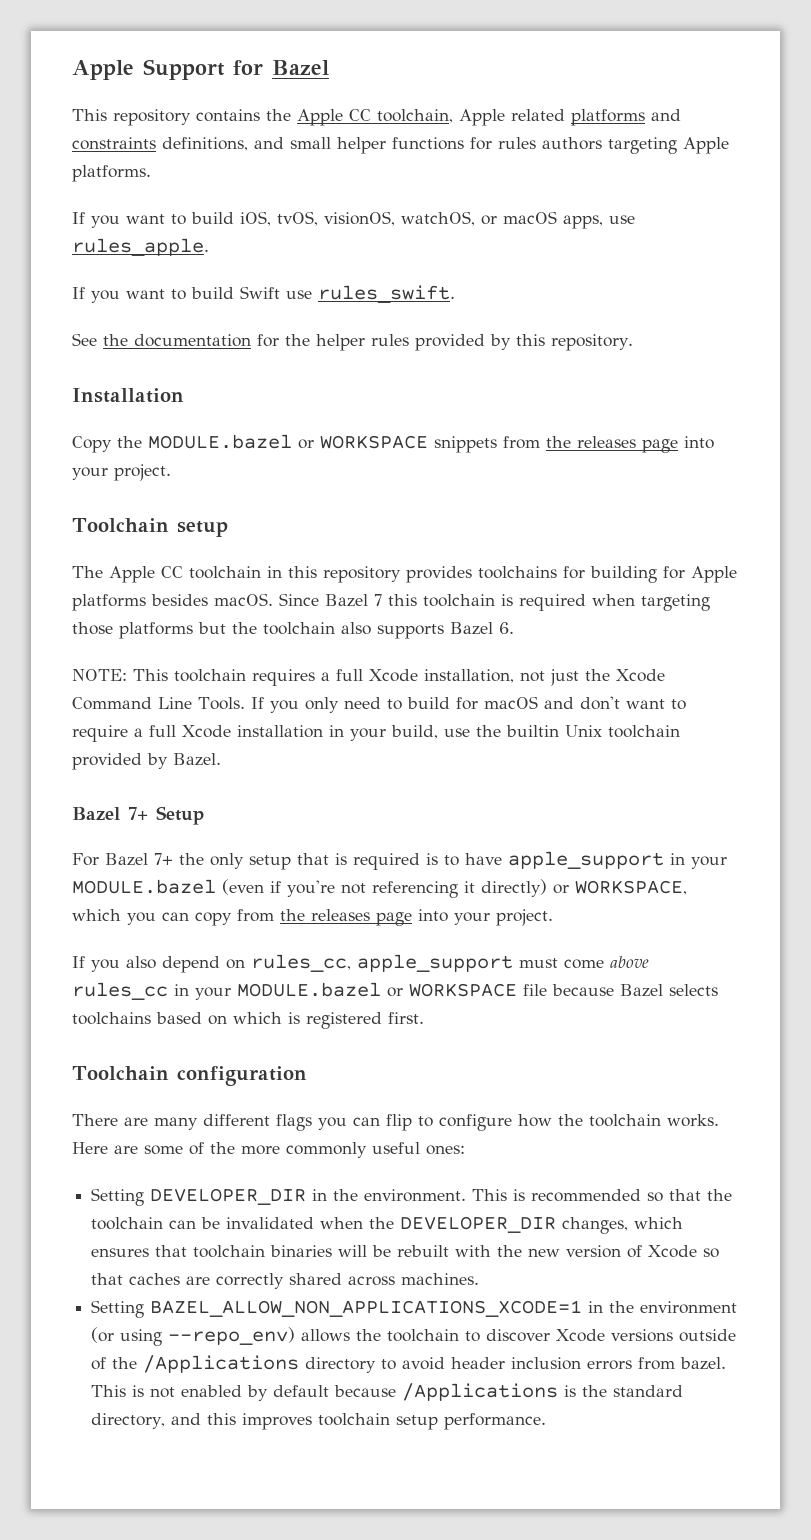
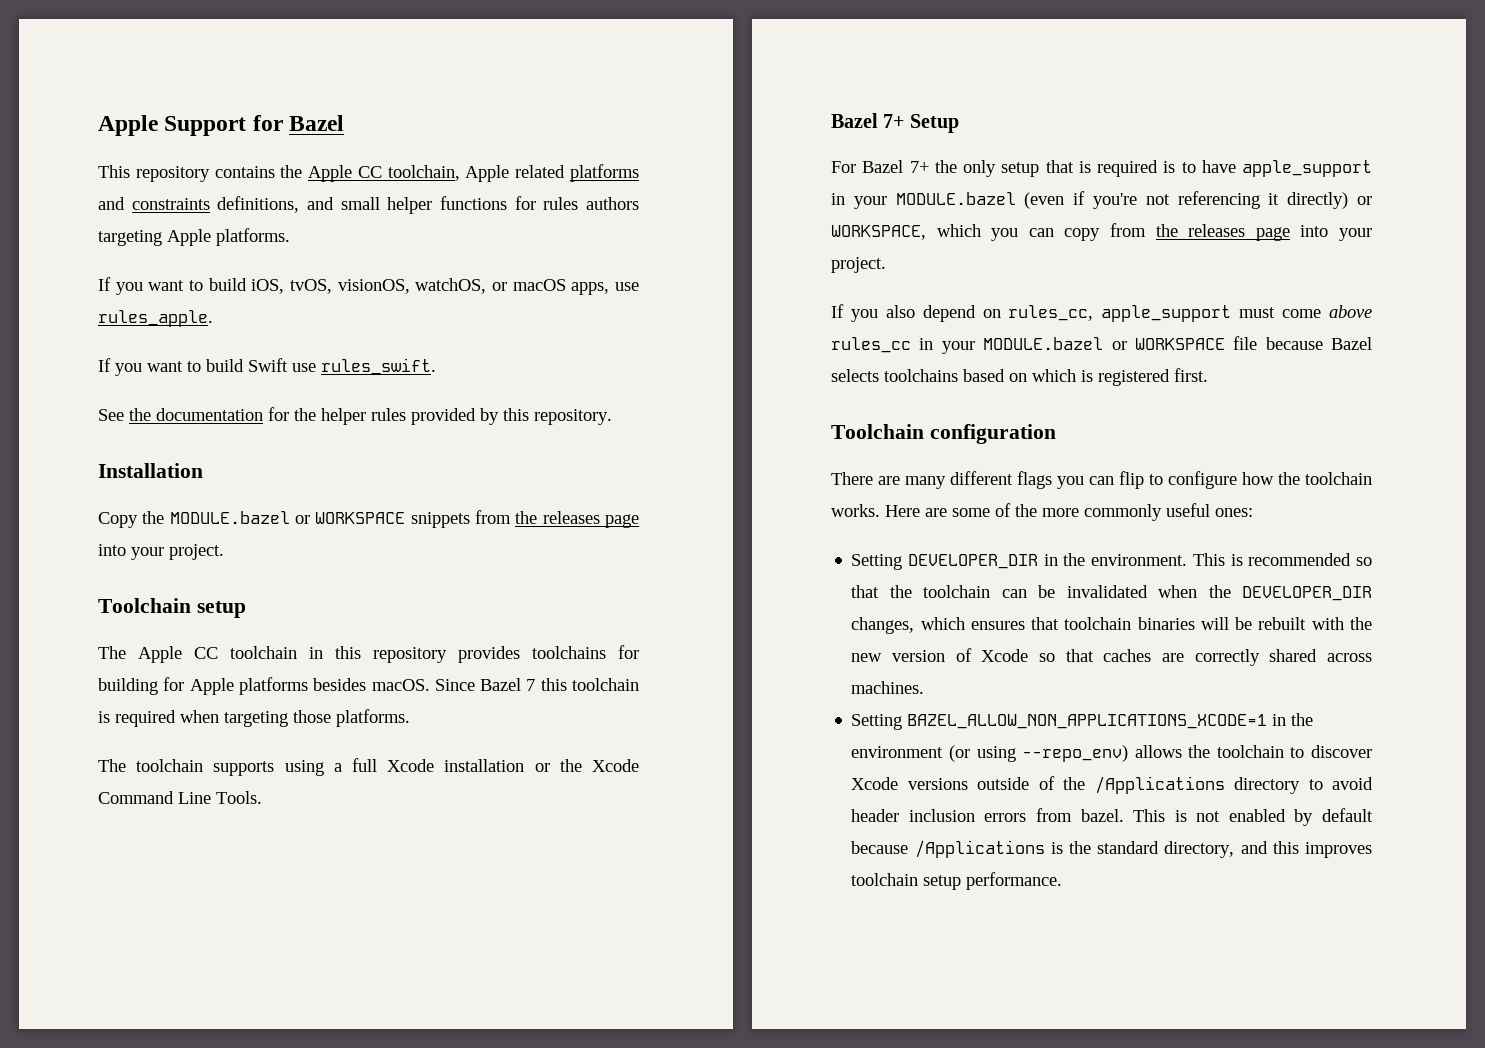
- Since Bazel 7 this toolchain is required when targeting those platforms but the toolchain also supports Bazel 6.
- NOTE: This toolchain requires a full Xcode installation, not just the Xcode Command Line Tools. If you only need to build for macOS and don't want to require a full Xcode installation in your build, use the builtin Unix toolchain provided by Bazel.
+ Since Bazel 7 this toolchain is required when targeting those platforms.
+ The toolchain supports using a full Xcode installation or the Xcode Command Line Tools.

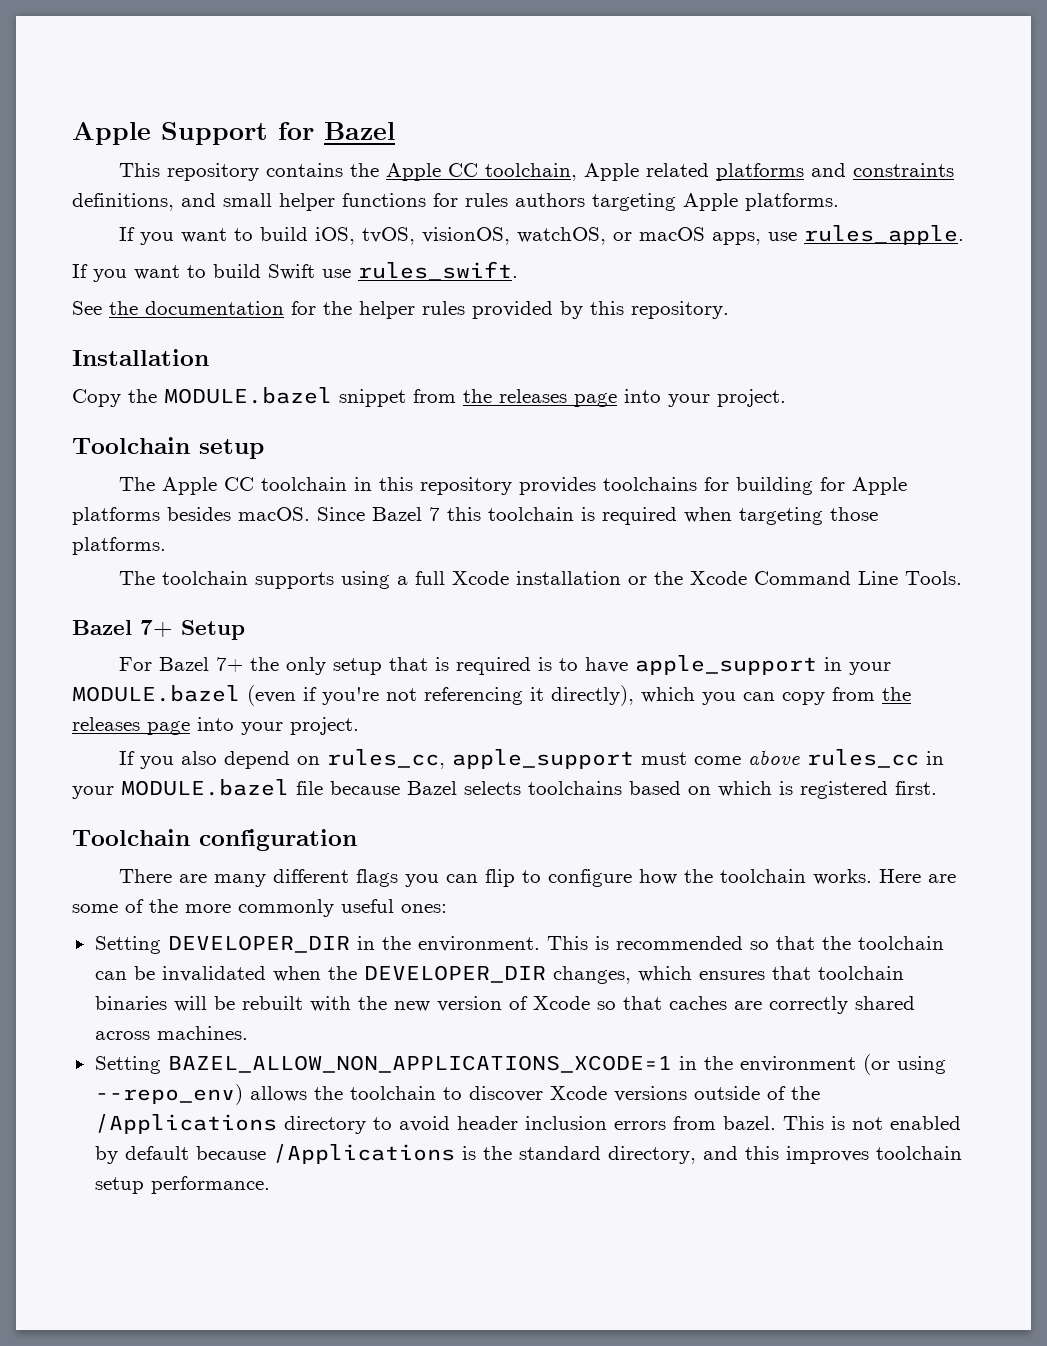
- Copy the MODULE.bazel or WORKSPACE snippets from the releases page into your project.
+ Copy the MODULE.bazel snippet from the releases page into your project.
- For Bazel 7+ the only setup that is required is to have apple_support in your MODULE.bazel (even if you're not referencing it directly) or WORKSPACE, which you can copy from the releases page into your project.
+ For Bazel 7+ the only setup that is required is to have apple_support in your MODULE.bazel (even if you're not referencing it directly), which you can copy from the releases page into your project.
- If you also depend on rules_cc, apple_support must come above rules_cc in your MODULE.bazel or WORKSPACE file because Bazel selects toolchains based on which is registered first.
+ If you also depend on rules_cc, apple_support must come above rules_cc in your MODULE.bazel file because Bazel selects toolchains based on which is registered first.

